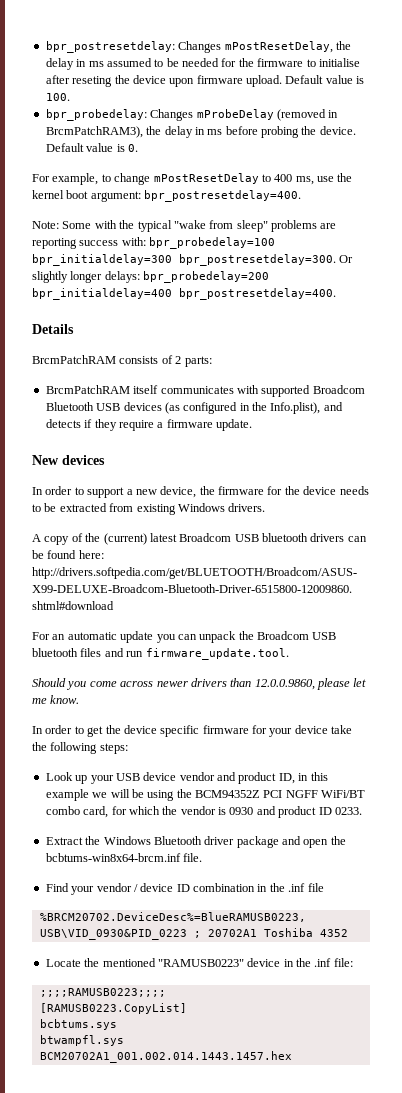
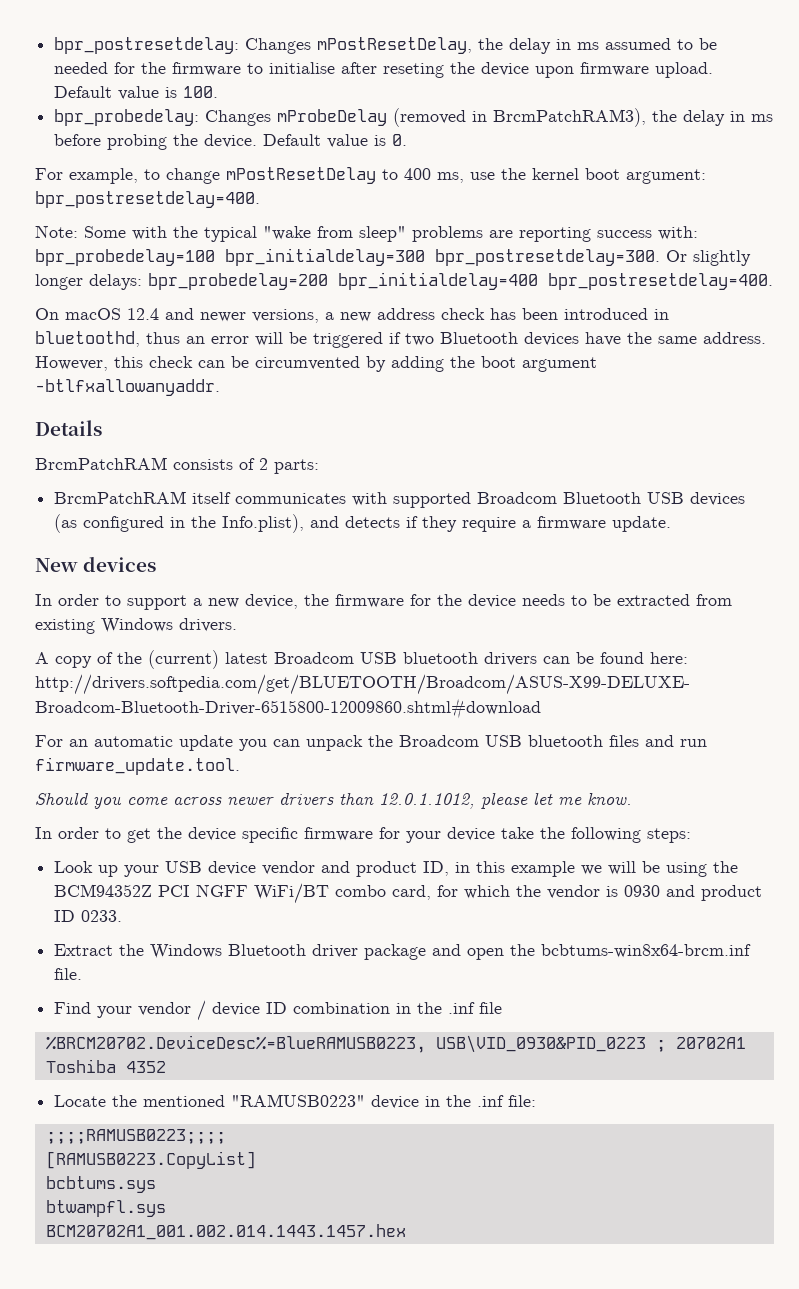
+ On macOS 12.4 and newer versions, a new address check has been introduced in bluetoothd, thus an error will be triggered if two Bluetooth devices have the same address. However, this check can be circumvented by adding the boot argument -btlfxallowanyaddr.
- Should you come across newer drivers than 12.0.0.9860, please let me know.
+ Should you come across newer drivers than 12.0.1.1012, please let me know.

